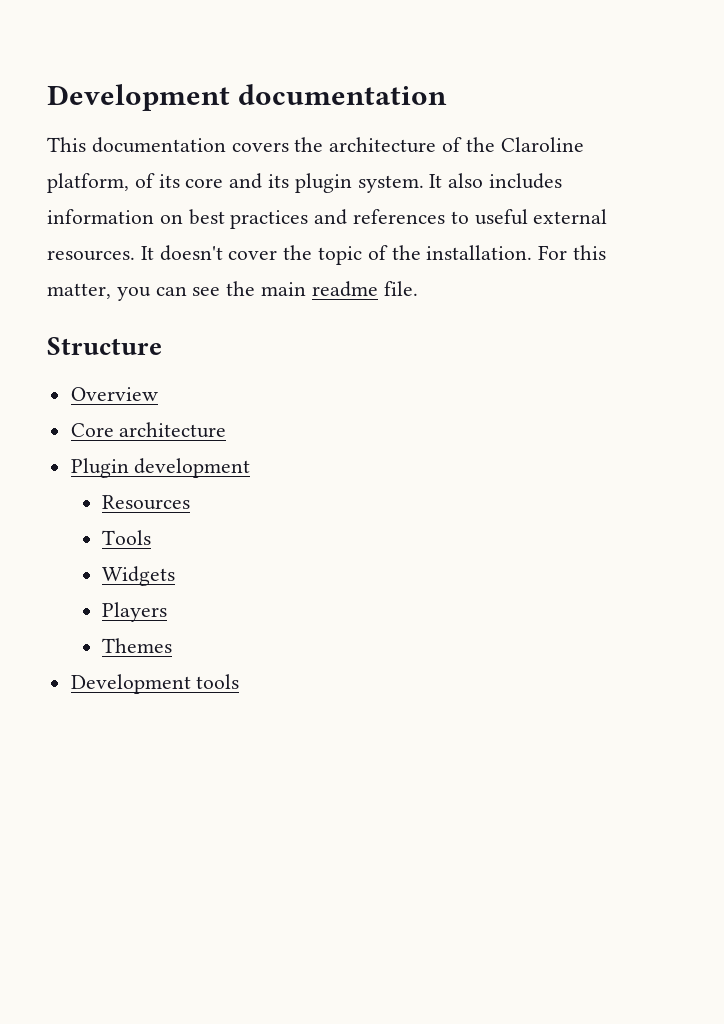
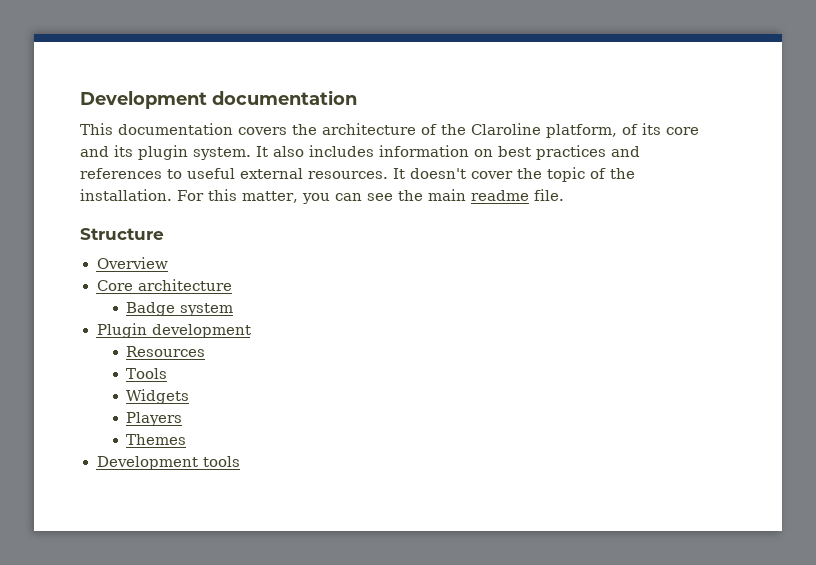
+ Badge system

